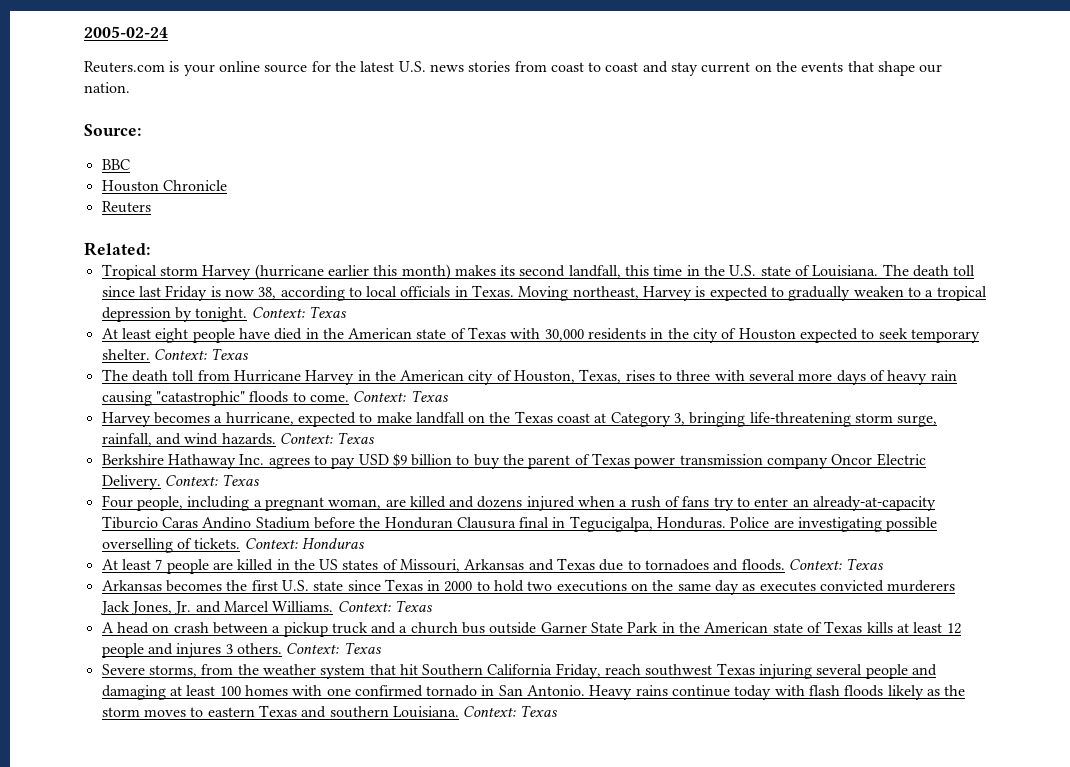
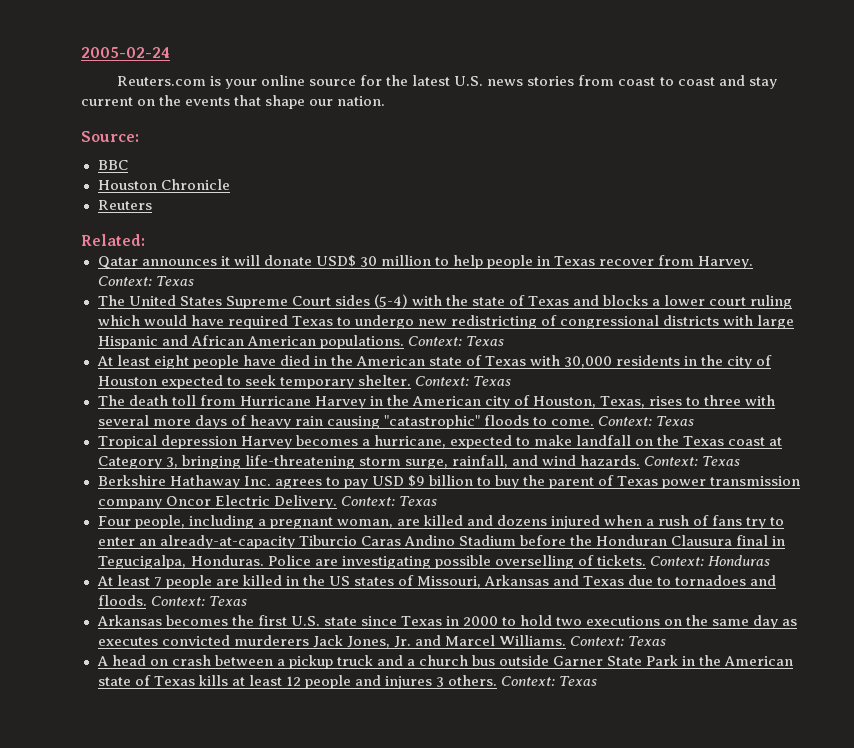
- Tropical storm Harvey (hurricane earlier this month) makes its second landfall, this time in the U.S. state of Louisiana. The death toll since last Friday is now 38, according to local officials in Texas. Moving northeast, Harvey is expected to gradually weaken to a tropical depression by tonight.
+ Qatar announces it will donate USD$ 30 million to help people in Texas recover from Harvey. Context: Texas
+ The United States Supreme Court sides (5-4) with the state of Texas and blocks a lower court ruling which would have required Texas to undergo new redistricting of congressional districts with large Hispanic and African American populations.
- Harvey becomes a hurricane, expected to make landfall on the Texas coast at Category 3, bringing life-threatening storm surge, rainfall, and wind hazards.
+ Tropical depression Harvey becomes a hurricane, expected to make landfall on the Texas coast at Category 3, bringing life-threatening storm surge, rainfall, and wind hazards.
- Severe storms, from the weather system that hit Southern California Friday, reach southwest Texas injuring several people and damaging at least 100 homes with one confirmed tornado in San Antonio. Heavy rains continue today with flash floods likely as the storm moves to eastern Texas and southern Louisiana. Context: Texas

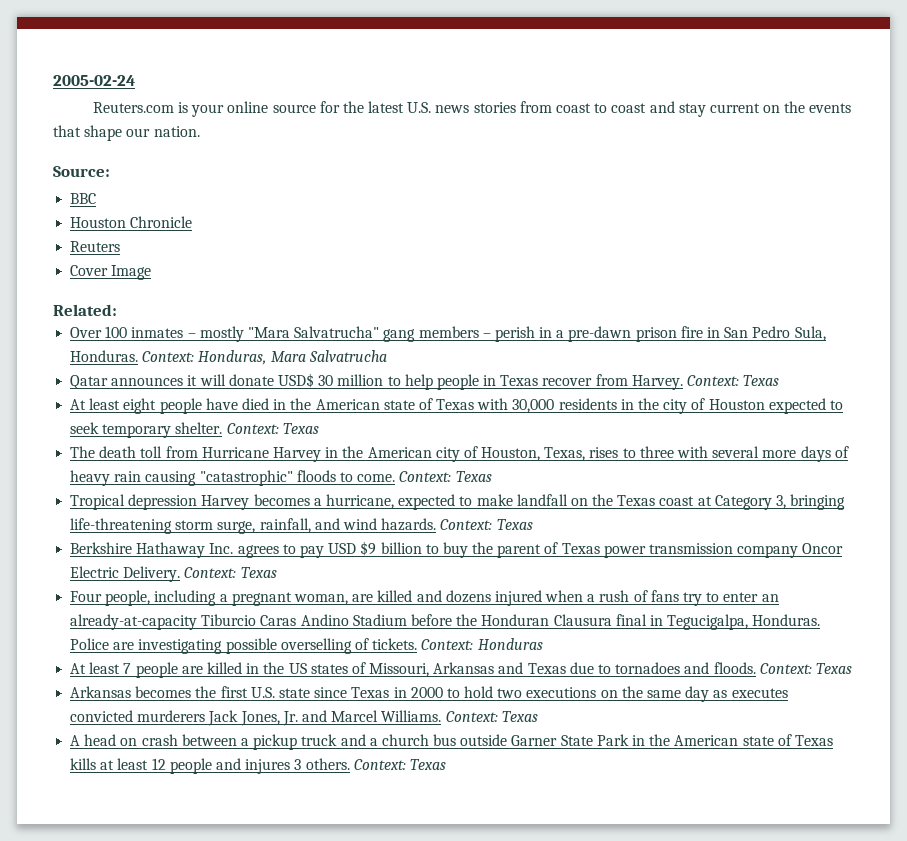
+ Cover Image
+ Over 100 inmates – mostly "Mara Salvatrucha" gang members – perish in a pre-dawn prison fire in San Pedro Sula, Honduras. Context: Honduras, Mara Salvatrucha
- The United States Supreme Court sides (5-4) with the state of Texas and blocks a lower court ruling which would have required Texas to undergo new redistricting of congressional districts with large Hispanic and African American populations. Context: Texas

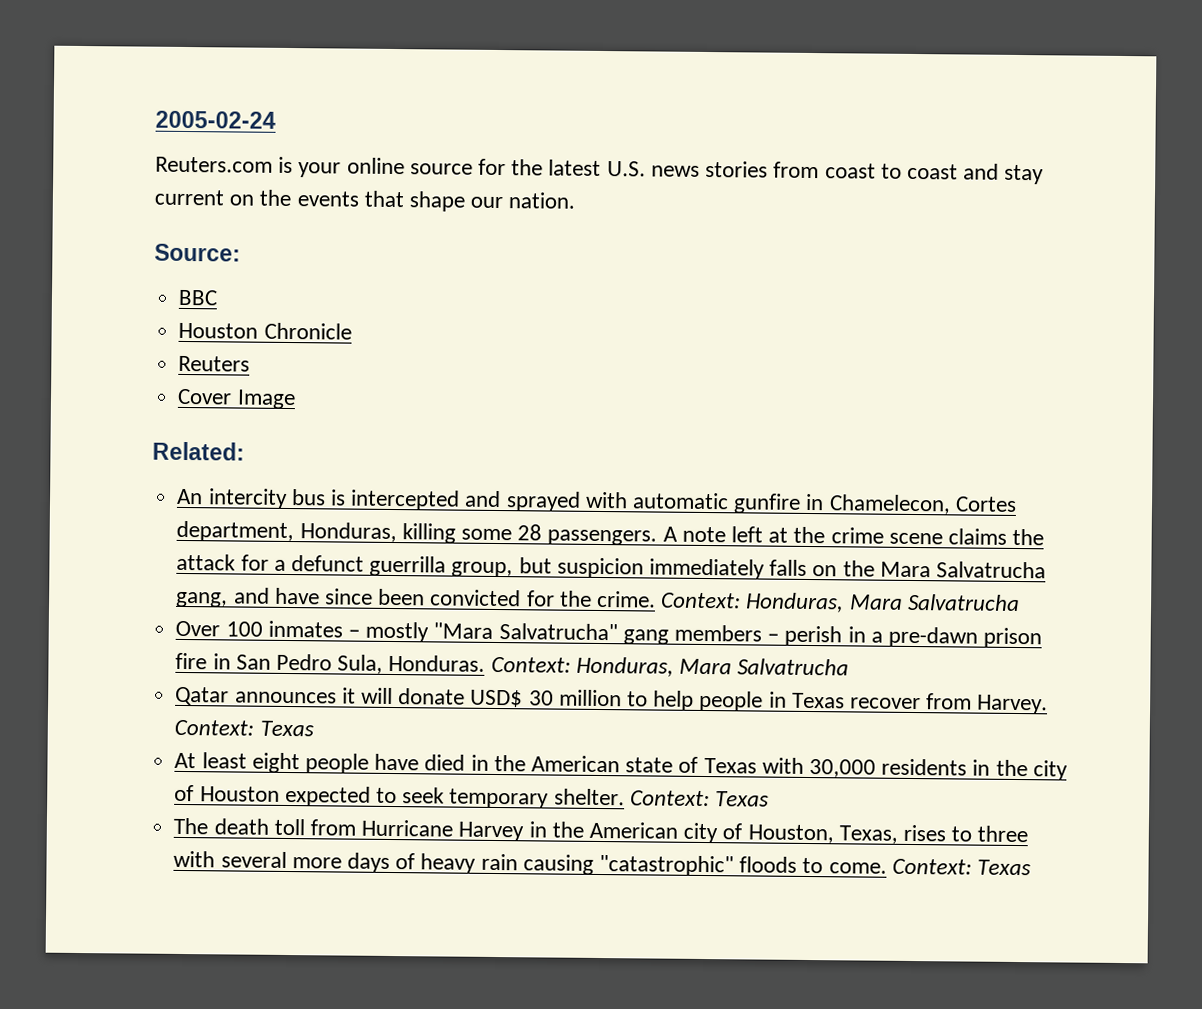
+ An intercity bus is intercepted and sprayed with automatic gunfire in Chamelecon, Cortes department, Honduras, killing some 28 passengers. A note left at the crime scene claims the attack for a defunct guerrilla group, but suspicion immediately falls on the Mara Salvatrucha gang, and have since been convicted for the crime. Context: Honduras, Mara Salvatrucha
- Tropical depression Harvey becomes a hurricane, expected to make landfall on the Texas coast at Category 3, bringing life-threatening storm surge, rainfall, and wind hazards. Context: Texas
- Berkshire Hathaway Inc. agrees to pay USD $9 billion to buy the parent of Texas power transmission company Oncor Electric Delivery. Context: Texas
- Four people, including a pregnant woman, are killed and dozens injured when a rush of fans try to enter an already-at-capacity Tiburcio Caras Andino Stadium before the Honduran Clausura final in Tegucigalpa, Honduras. Police are investigating possible overselling of tickets. Context: Honduras
- At least 7 people are killed in the US states of Missouri, Arkansas and Texas due to tornadoes and floods. Context: Texas
- Arkansas becomes the first U.S. state since Texas in 2000 to hold two executions on the same day as executes convicted murderers Jack Jones, Jr. and Marcel Williams. Context: Texas
- A head on crash between a pickup truck and a church bus outside Garner State Park in the American state of Texas kills at least 12 people and injures 3 others. Context: Texas

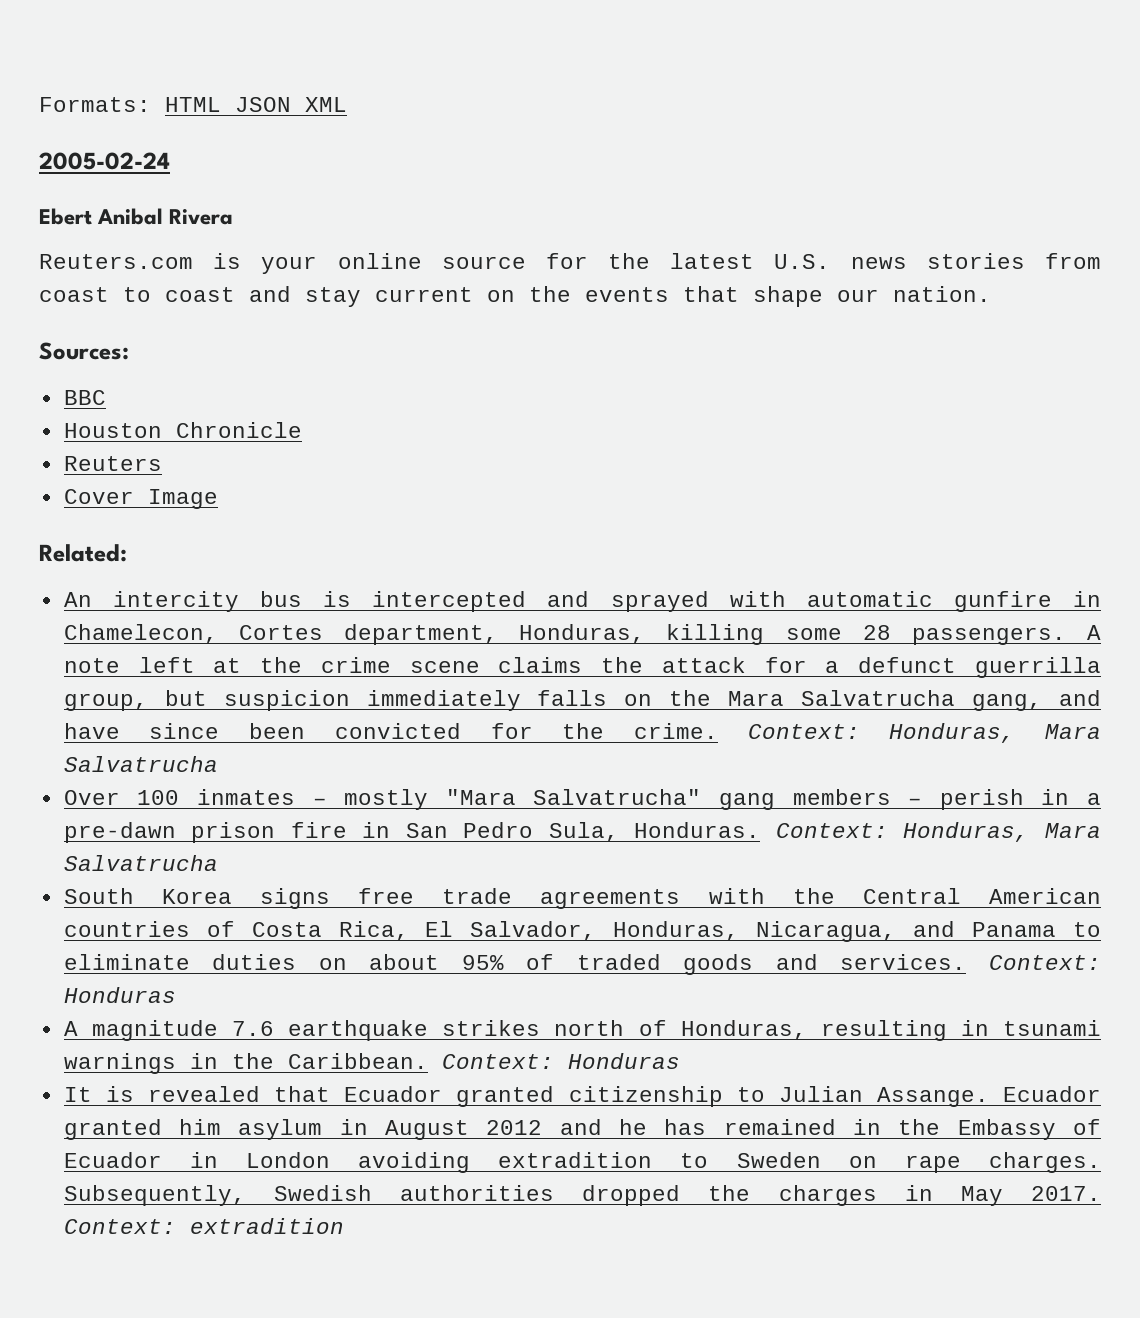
+ Formats: HTML JSON XML
  2005-02-24
+ Ebert Anibal Rivera
- Source:
+ Sources:
- Qatar announces it will donate USD$ 30 million to help people in Texas recover from Harvey. Context: Texas
- At least eight people have died in the American state of Texas with 30,000 residents in the city of Houston expected to seek temporary shelter. Context: Texas
- The death toll from Hurricane Harvey in the American city of Houston, Texas, rises to three with several more days of heavy rain causing "catastrophic" floods to come. Context: Texas
+ South Korea signs free trade agreements with the Central American countries of Costa Rica, El Salvador, Honduras, Nicaragua, and Panama to eliminate duties on about 95% of traded goods and services. Context: Honduras
+ A magnitude 7.6 earthquake strikes north of Honduras, resulting in tsunami warnings in the Caribbean. Context: Honduras
+ It is revealed that Ecuador granted citizenship to Julian Assange. Ecuador granted him asylum in August 2012 and he has remained in the Embassy of Ecuador in London avoiding extradition to Sweden on rape charges. Subsequently, Swedish authorities dropped the charges in May 2017. Context: extradition

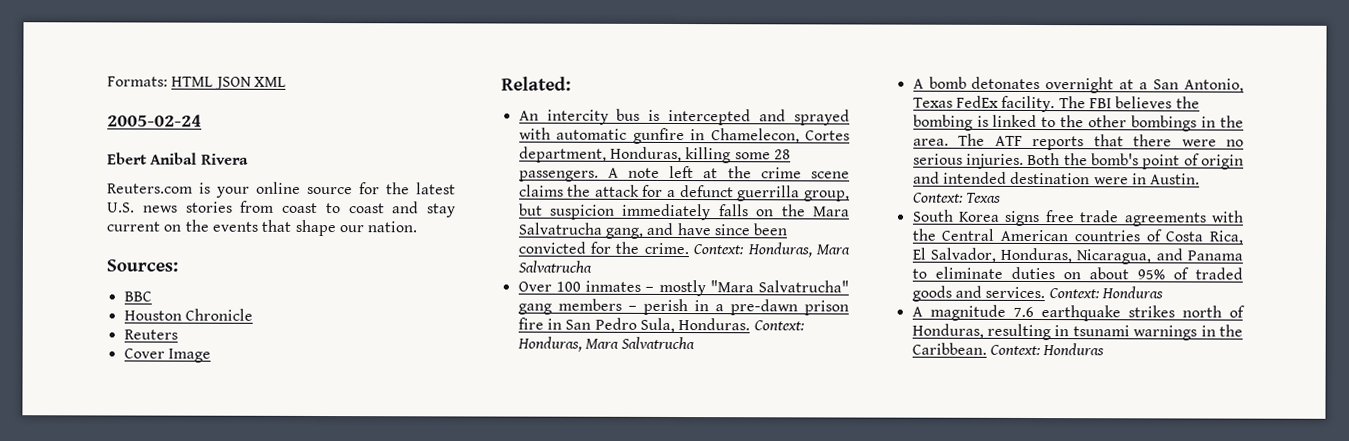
+ A bomb detonates overnight at a San Antonio, Texas FedEx facility. The FBI believes the bombing is linked to the other bombings in the area. The ATF reports that there were no serious injuries. Both the bomb's point of origin and intended destination were in Austin. Context: Texas
- It is revealed that Ecuador granted citizenship to Julian Assange. Ecuador granted him asylum in August 2012 and he has remained in the Embassy of Ecuador in London avoiding extradition to Sweden on rape charges. Subsequently, Swedish authorities dropped the charges in May 2017. Context: extradition

